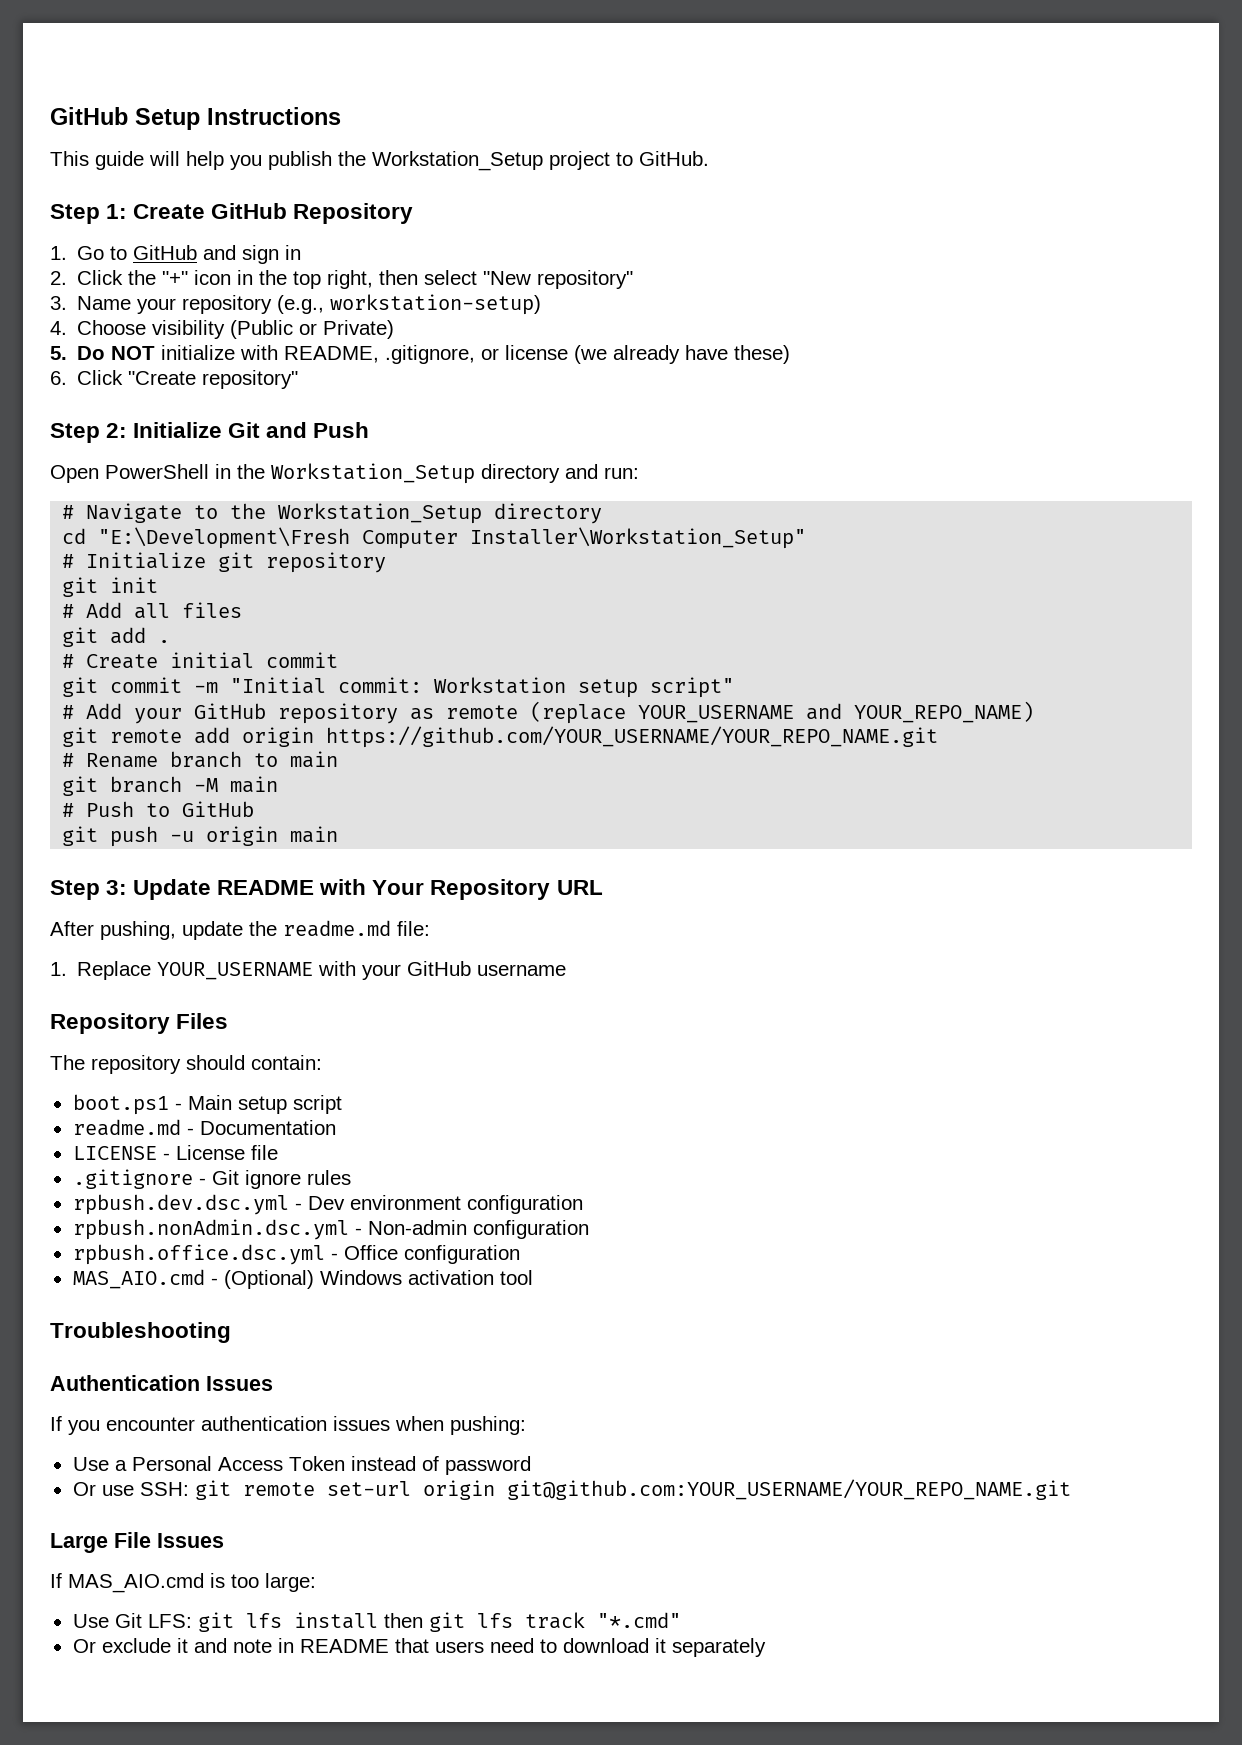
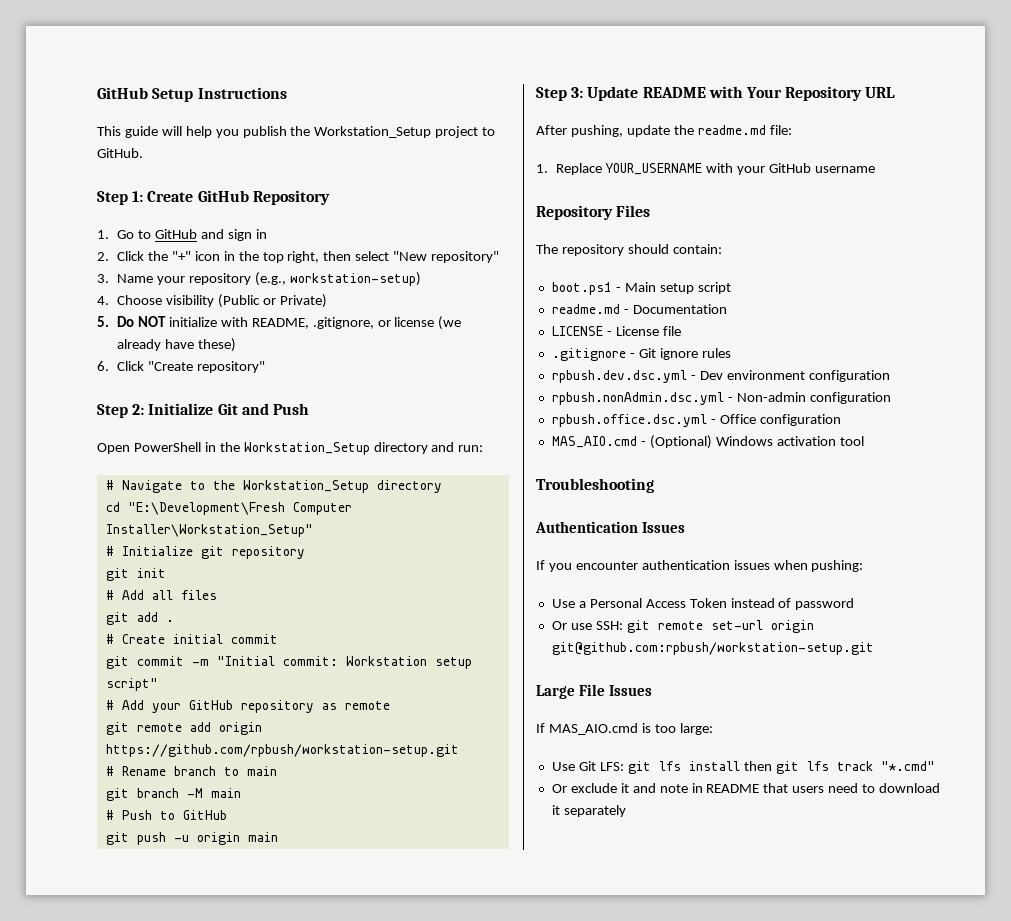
- # Add your GitHub repository as remote (replace YOUR_USERNAME and YOUR_REPO_NAME)
+ # Add your GitHub repository as remote
- git remote add origin https://github.com/YOUR_USERNAME/YOUR_REPO_NAME.git
+ git remote add origin https://github.com/rpbush/workstation-setup.git
- Or use SSH: git remote set-url origin git@github.com:YOUR_USERNAME/YOUR_REPO_NAME.git
+ Or use SSH: git remote set-url origin git@github.com:rpbush/workstation-setup.git

